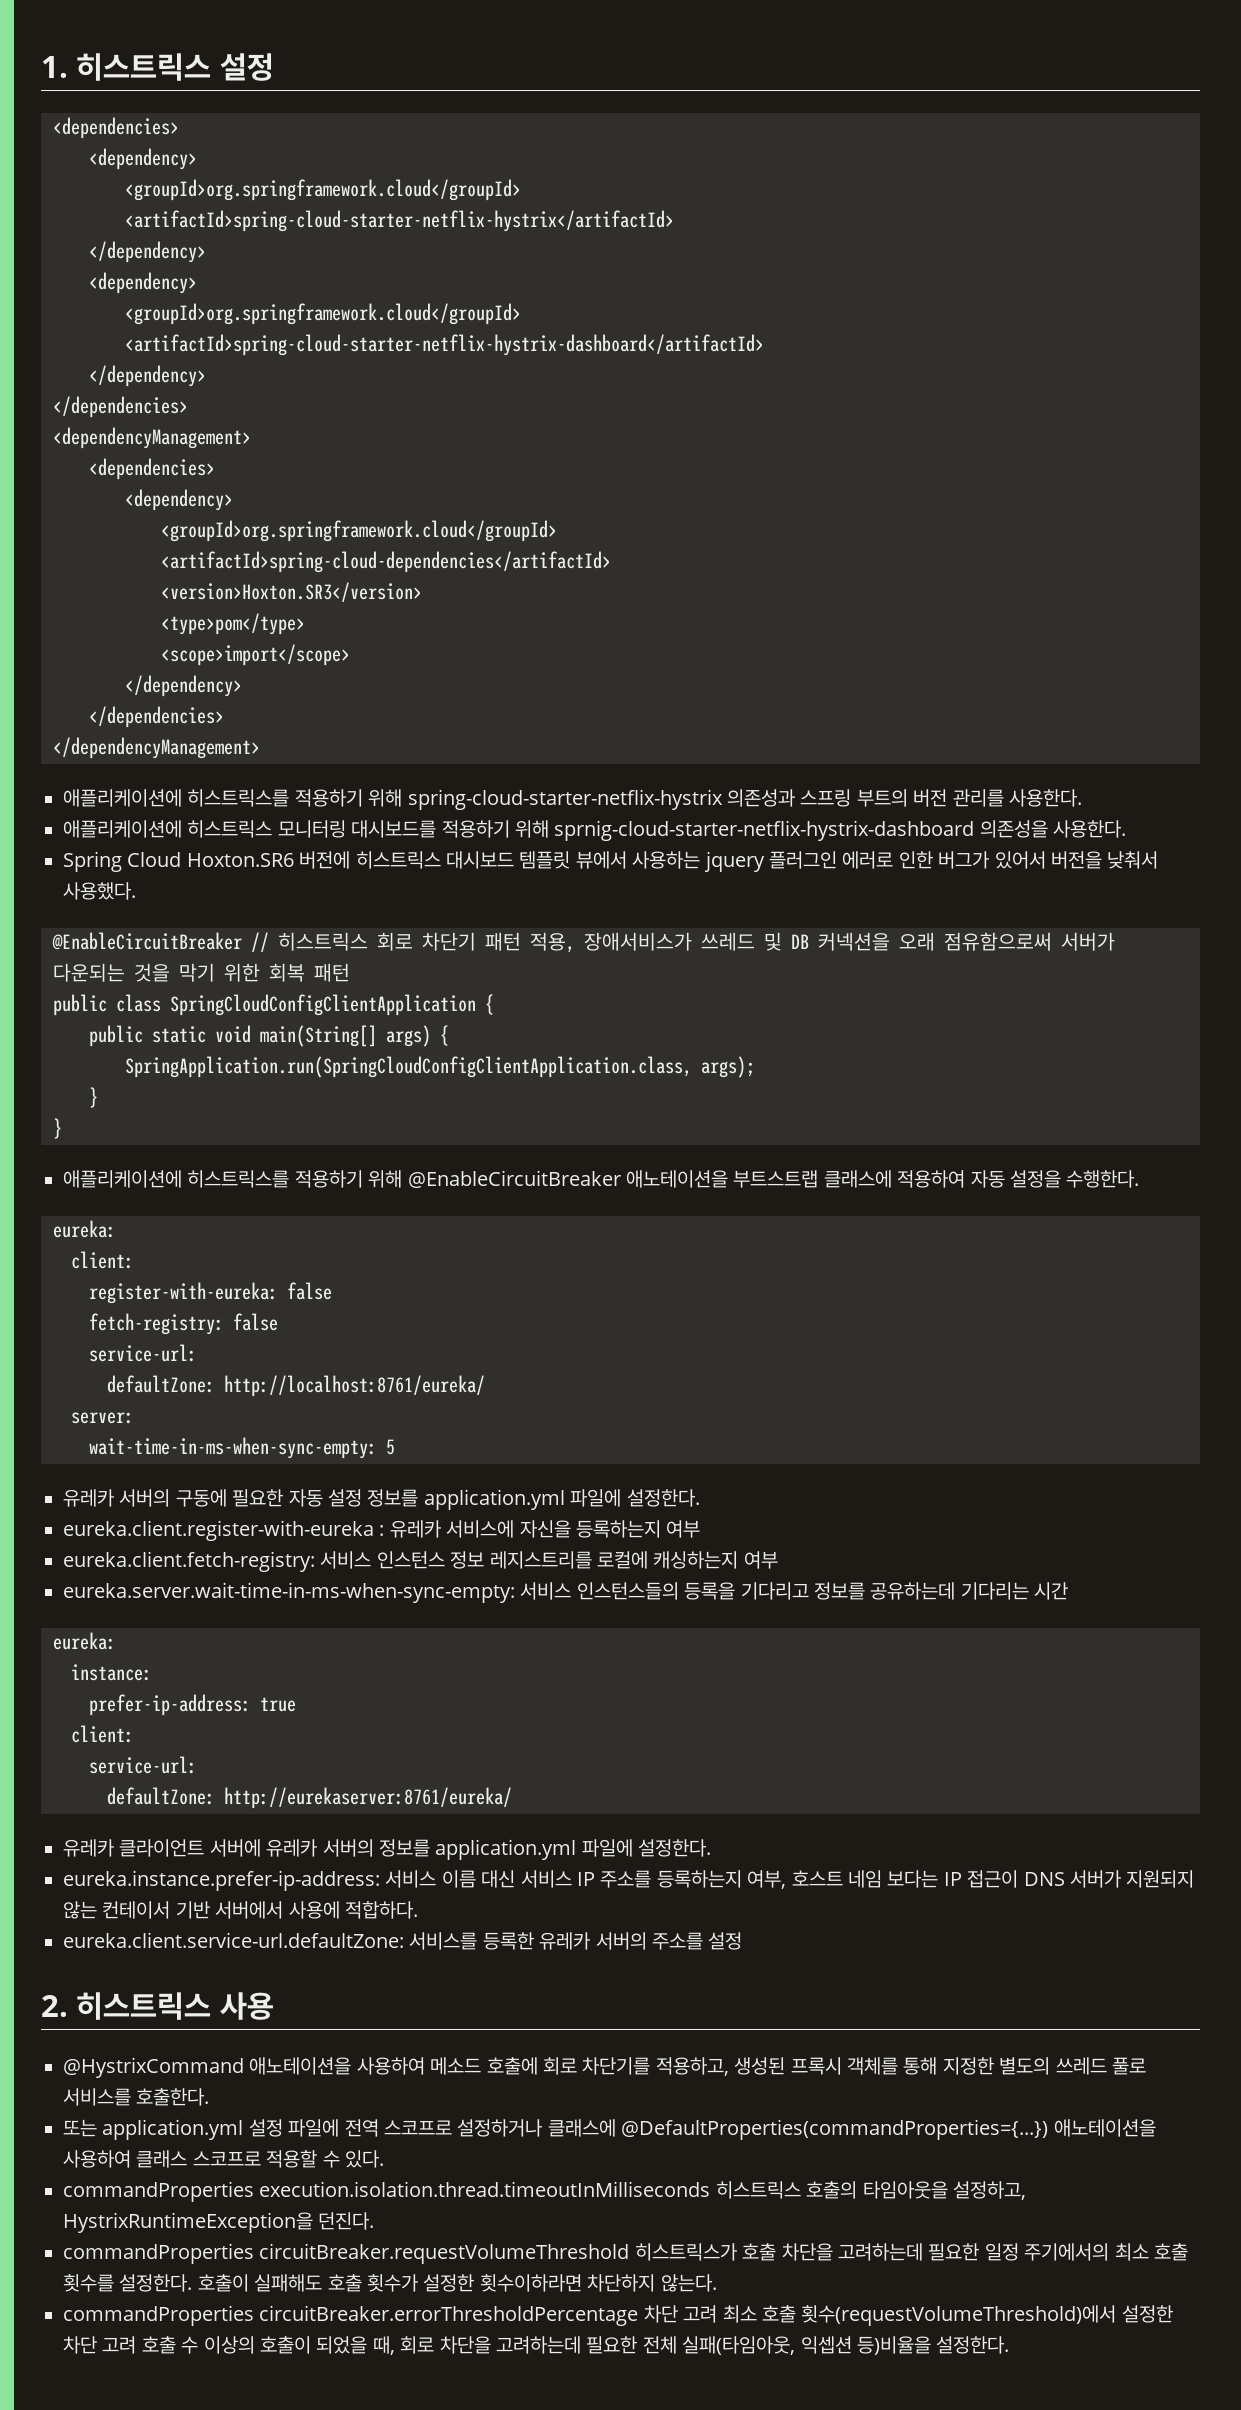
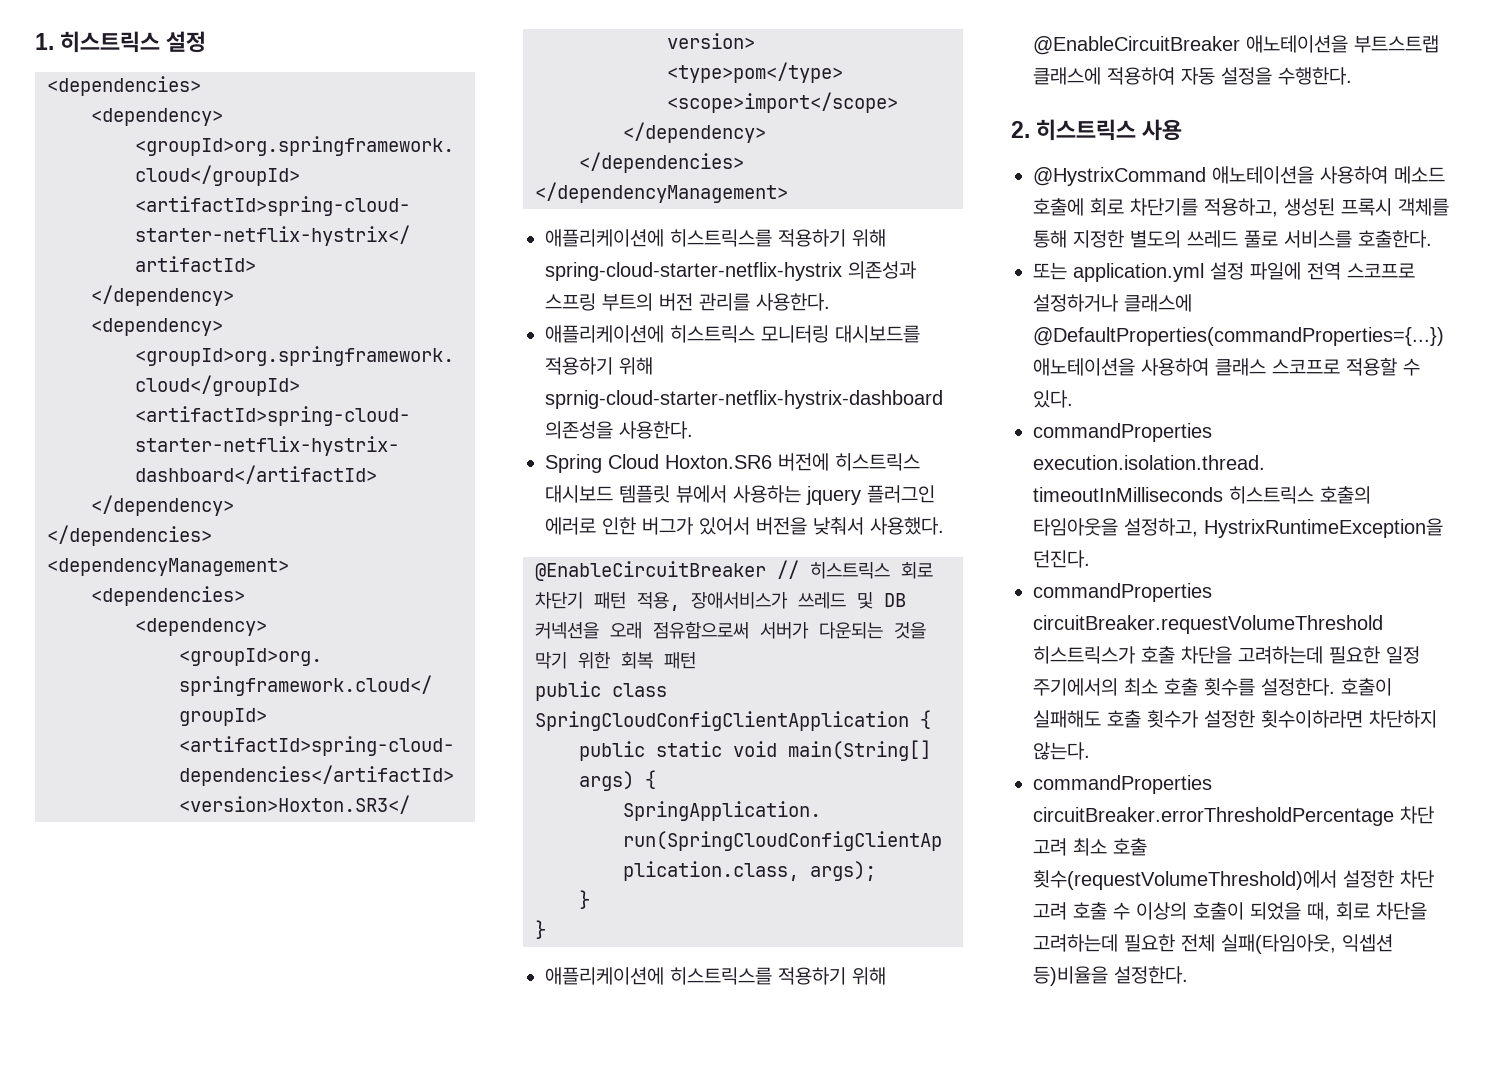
  애플리케이션에 히스트릭스를 적용하기 위해 @EnableCircuitBreaker 애노테이션을 부트스트랩 클래스에 적용하여 자동 설정을 수행한다.
- eureka:
- client:
- register-with-eureka: false
- fetch-registry: false
- service-url:
- defaultZone: http://localhost:8761/eureka/
- server:
- wait-time-in-ms-when-sync-empty: 5
- 유레카 서버의 구동에 필요한 자동 설정 정보를 application.yml 파일에 설정한다.
- eureka.client.register-with-eureka : 유레카 서비스에 자신을 등록하는지 여부
- eureka.client.fetch-registry: 서비스 인스턴스 정보 레지스트리를 로컬에 캐싱하는지 여부
- eureka.server.wait-time-in-ms-when-sync-empty: 서비스 인스턴스들의 등록을 기다리고 정보를 공유하는데 기다리는 시간
- eureka:
- instance:
- prefer-ip-address: true
- client:
- service-url:
- defaultZone: http://eurekaserver:8761/eureka/
- 유레카 클라이언트 서버에 유레카 서버의 정보를 application.yml 파일에 설정한다.
- eureka.instance.prefer-ip-address: 서비스 이름 대신 서비스 IP 주소를 등록하는지 여부, 호스트 네임 보다는 IP 접근이 DNS 서버가 지원되지 않는 컨테이서 기반 서버에서 사용에 적합하다.
- eureka.client.service-url.defaultZone: 서비스를 등록한 유레카 서버의 주소를 설정

